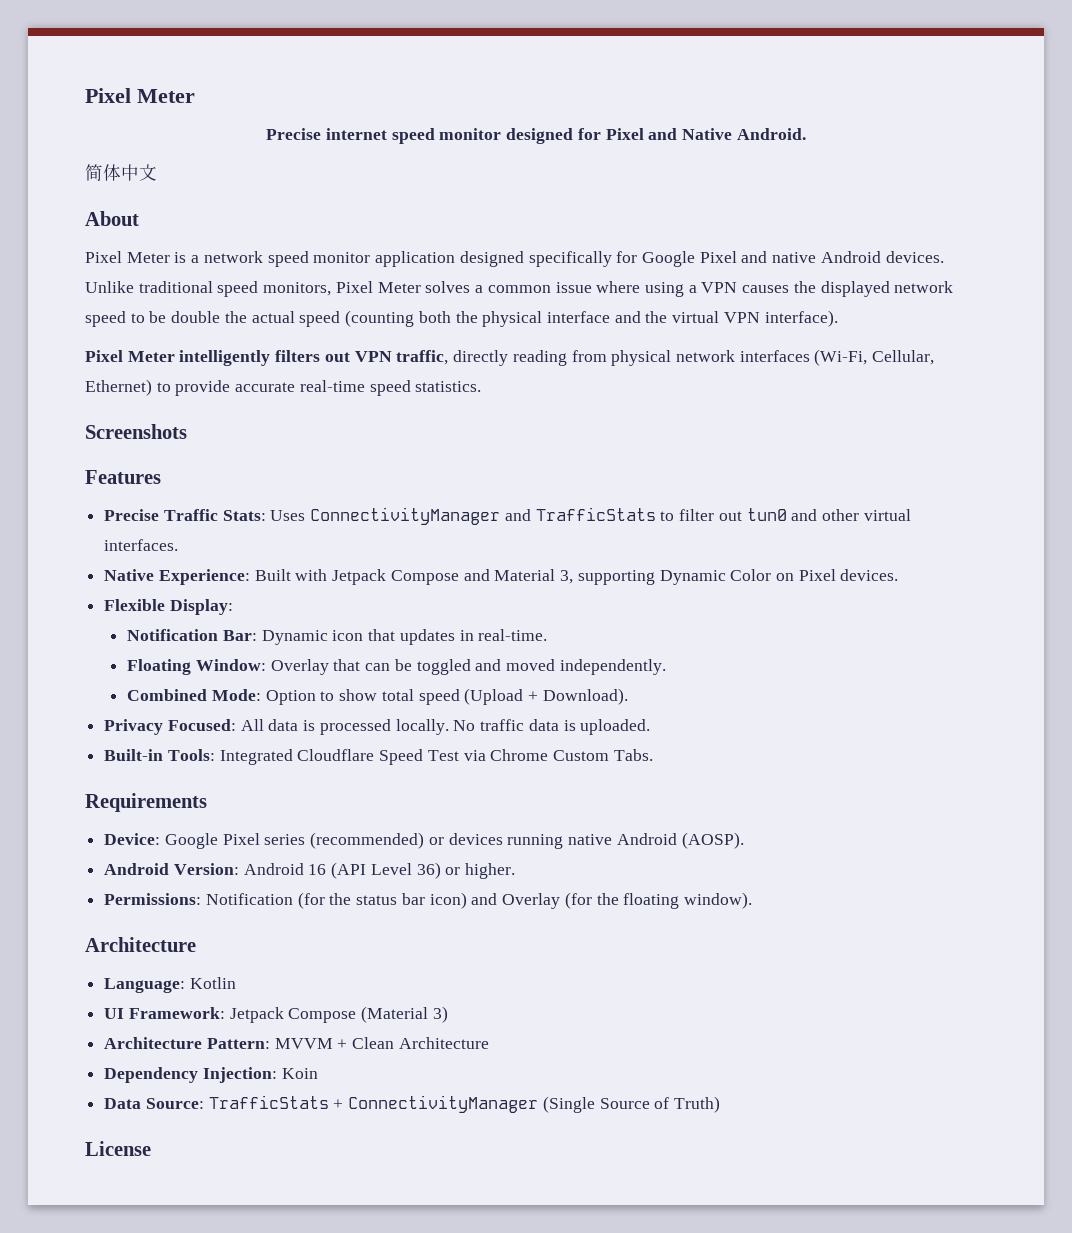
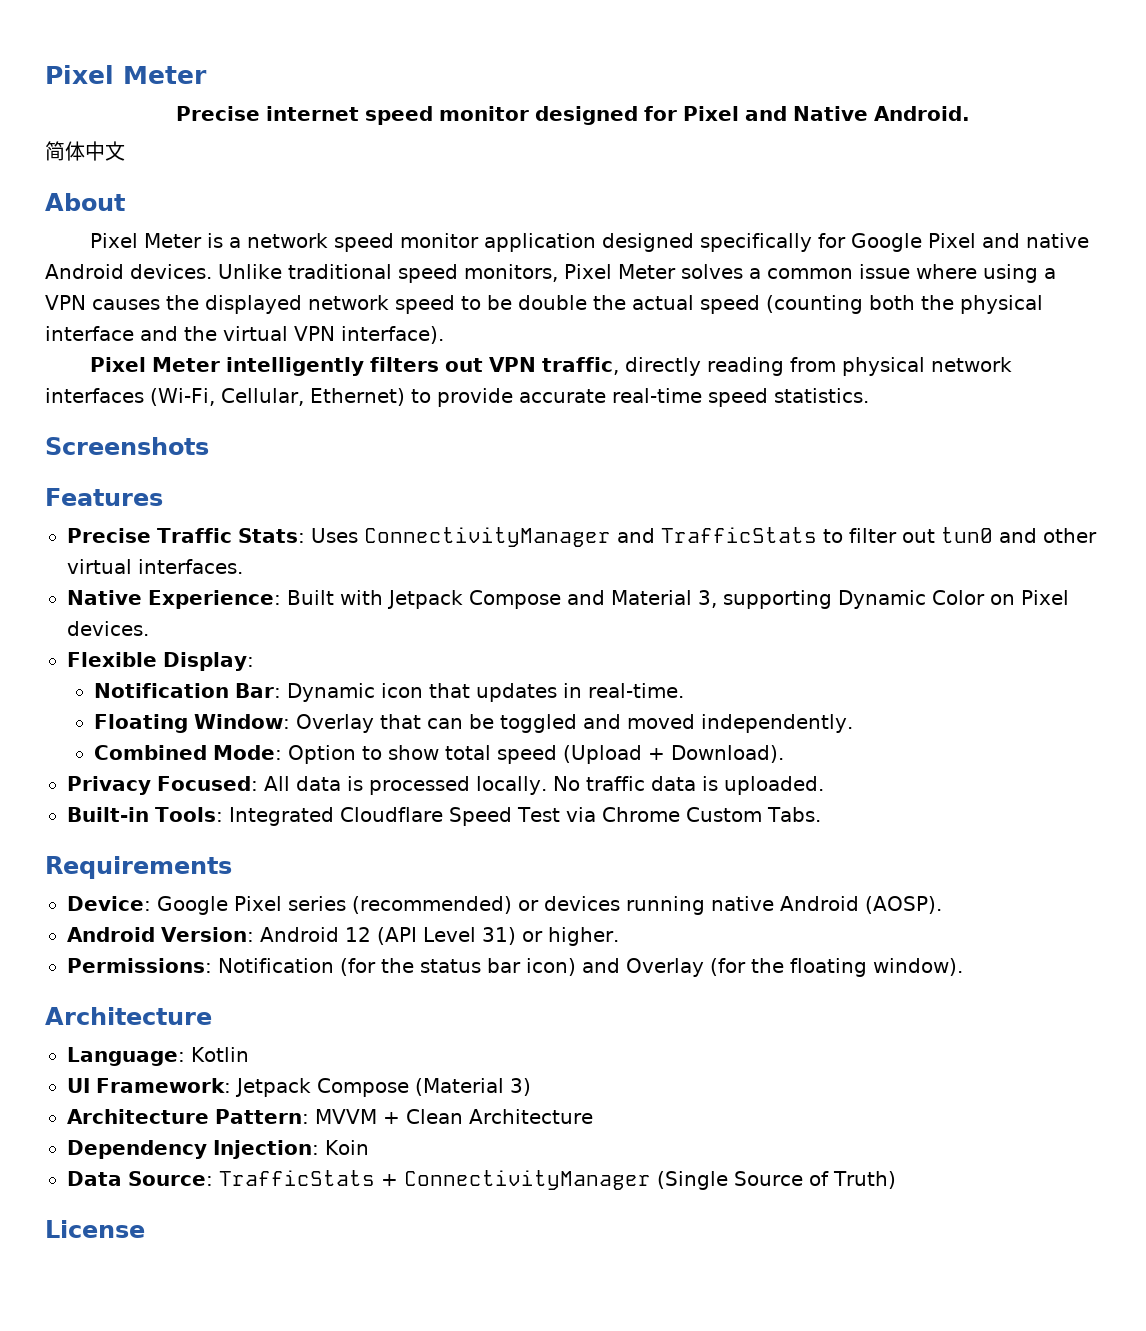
- Android Version: Android 16 (API Level 36) or higher.
+ Android Version: Android 12 (API Level 31) or higher.

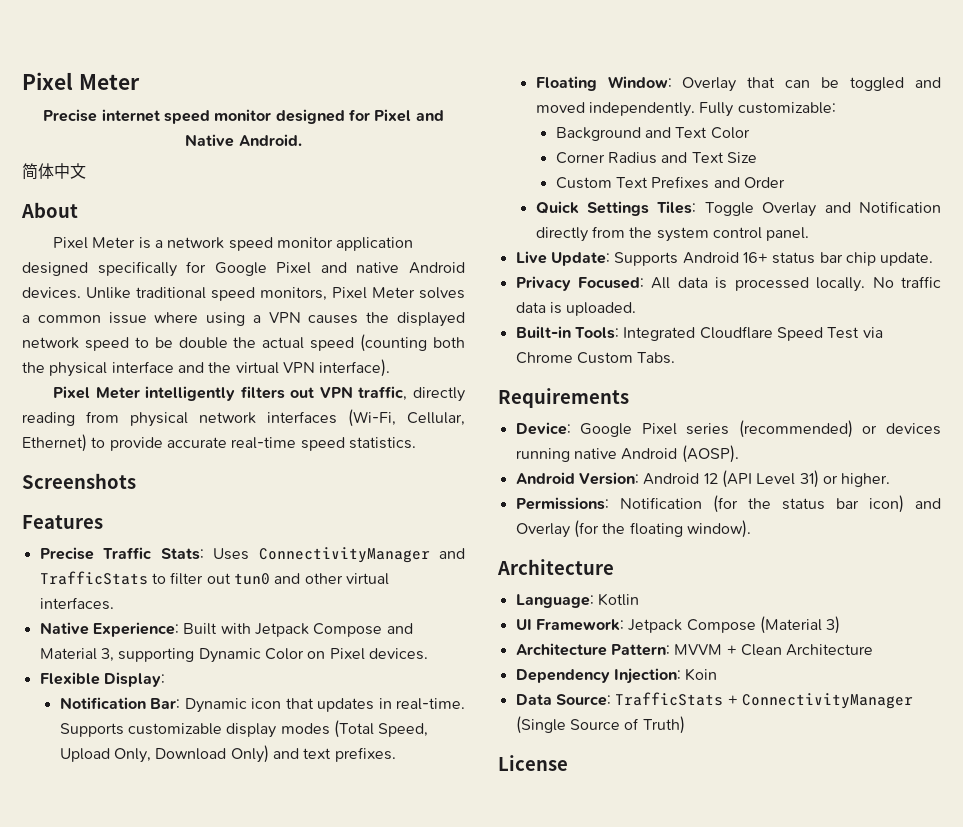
+ Supports customizable display modes (Total Speed, Upload Only, Download Only) and text prefixes.
- Floating Window: Overlay that can be toggled and moved independently.
- Combined Mode: Option to show total speed (Upload + Download).
+ Floating Window: Overlay that can be toggled and moved independently. Fully customizable:
+ Background and Text Color
+ Corner Radius and Text Size
+ Custom Text Prefixes and Order
+ Quick Settings Tiles: Toggle Overlay and Notification directly from the system control panel.
+ Live Update: Supports Android 16+ status bar chip update.

